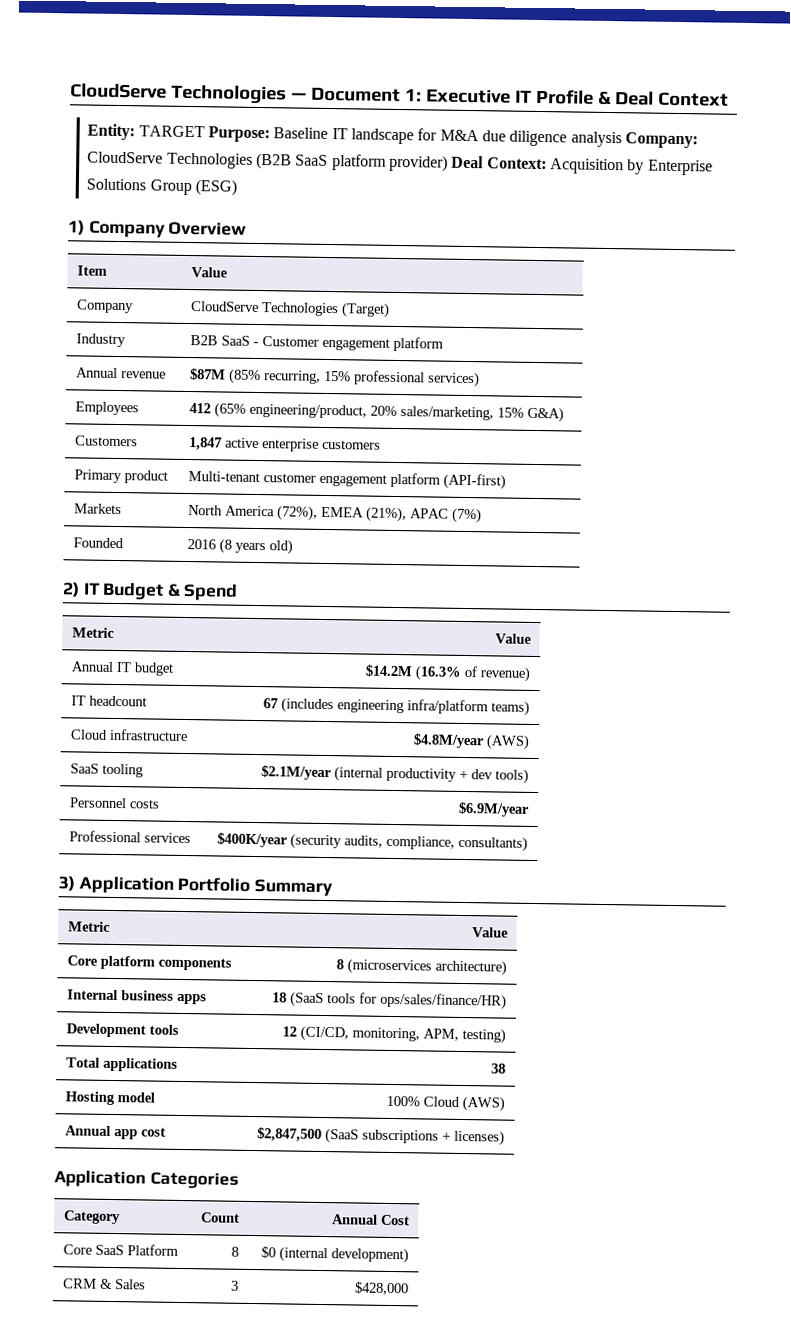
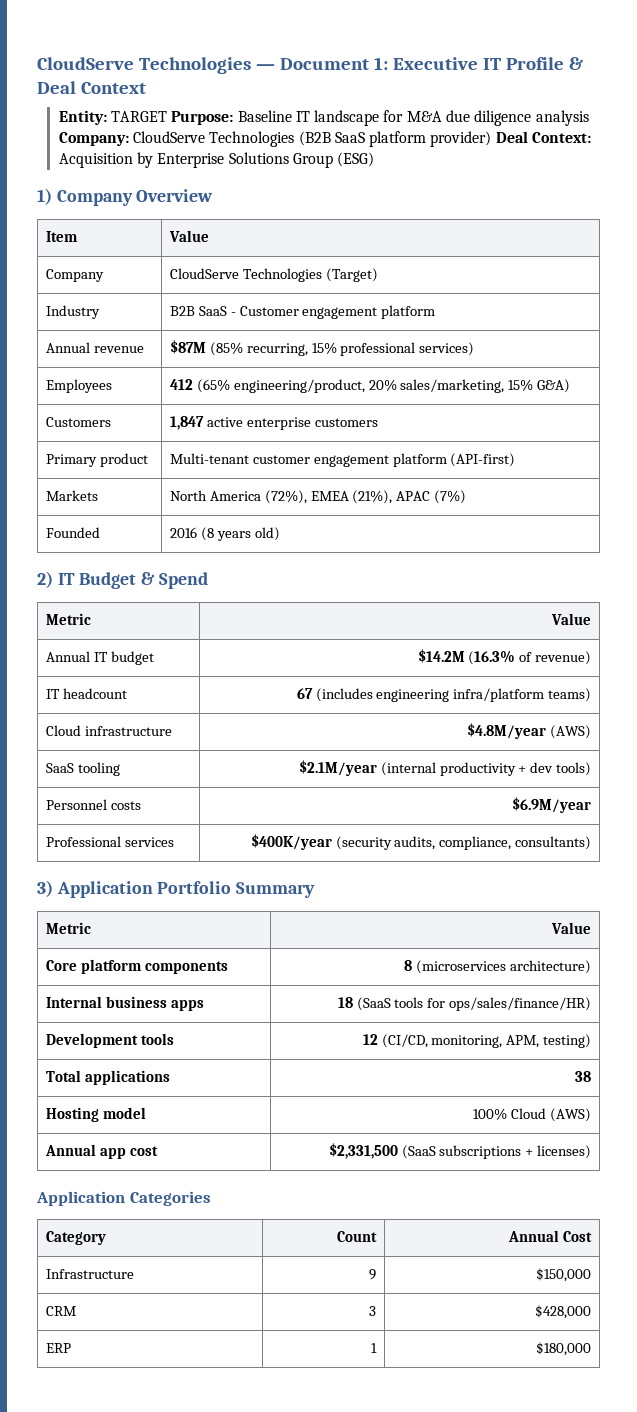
- Annual app cost | $2,847,500 (SaaS subscriptions + licenses)
+ Annual app cost | $2,331,500 (SaaS subscriptions + licenses)
- Core SaaS Platform | 8 | $0 (internal development)
+ Infrastructure | 9 | $150,000
- CRM & Sales | 3 | $428,000
+ CRM | 3 | $428,000
+ ERP | 1 | $180,000

